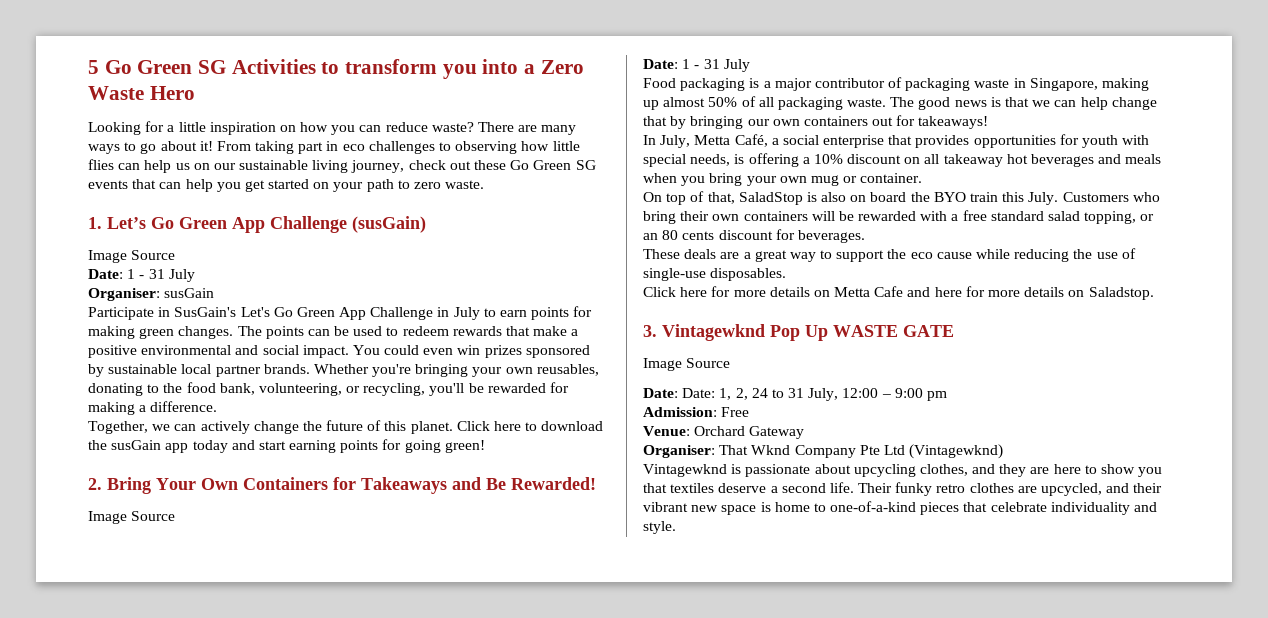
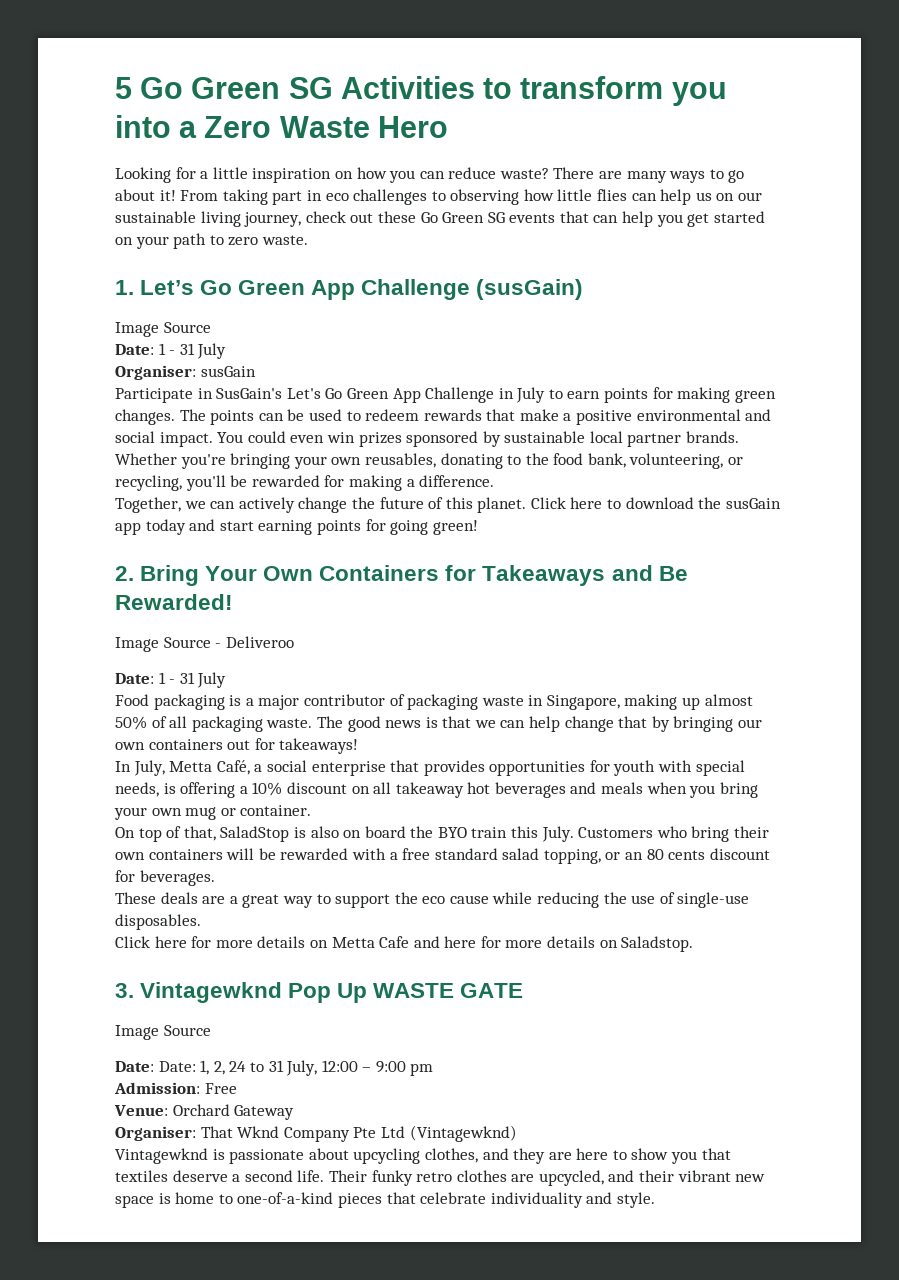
  2. Bring Your Own Containers for Takeaways and Be Rewarded!
- Image Source
+ Image Source - Deliveroo

